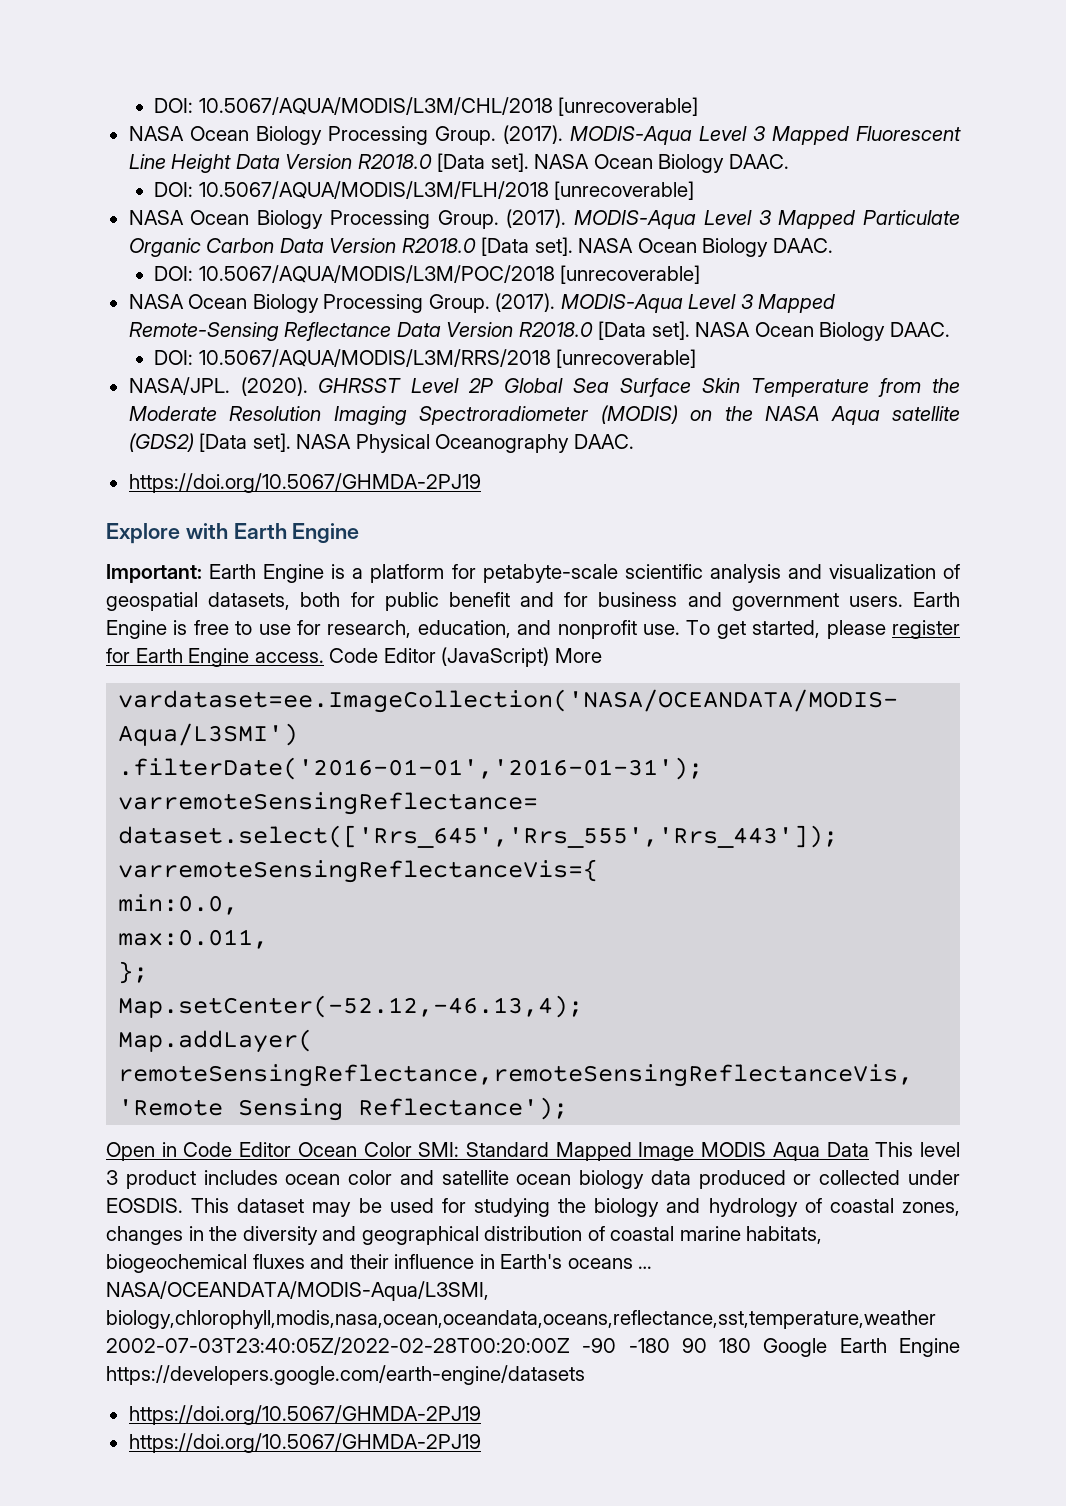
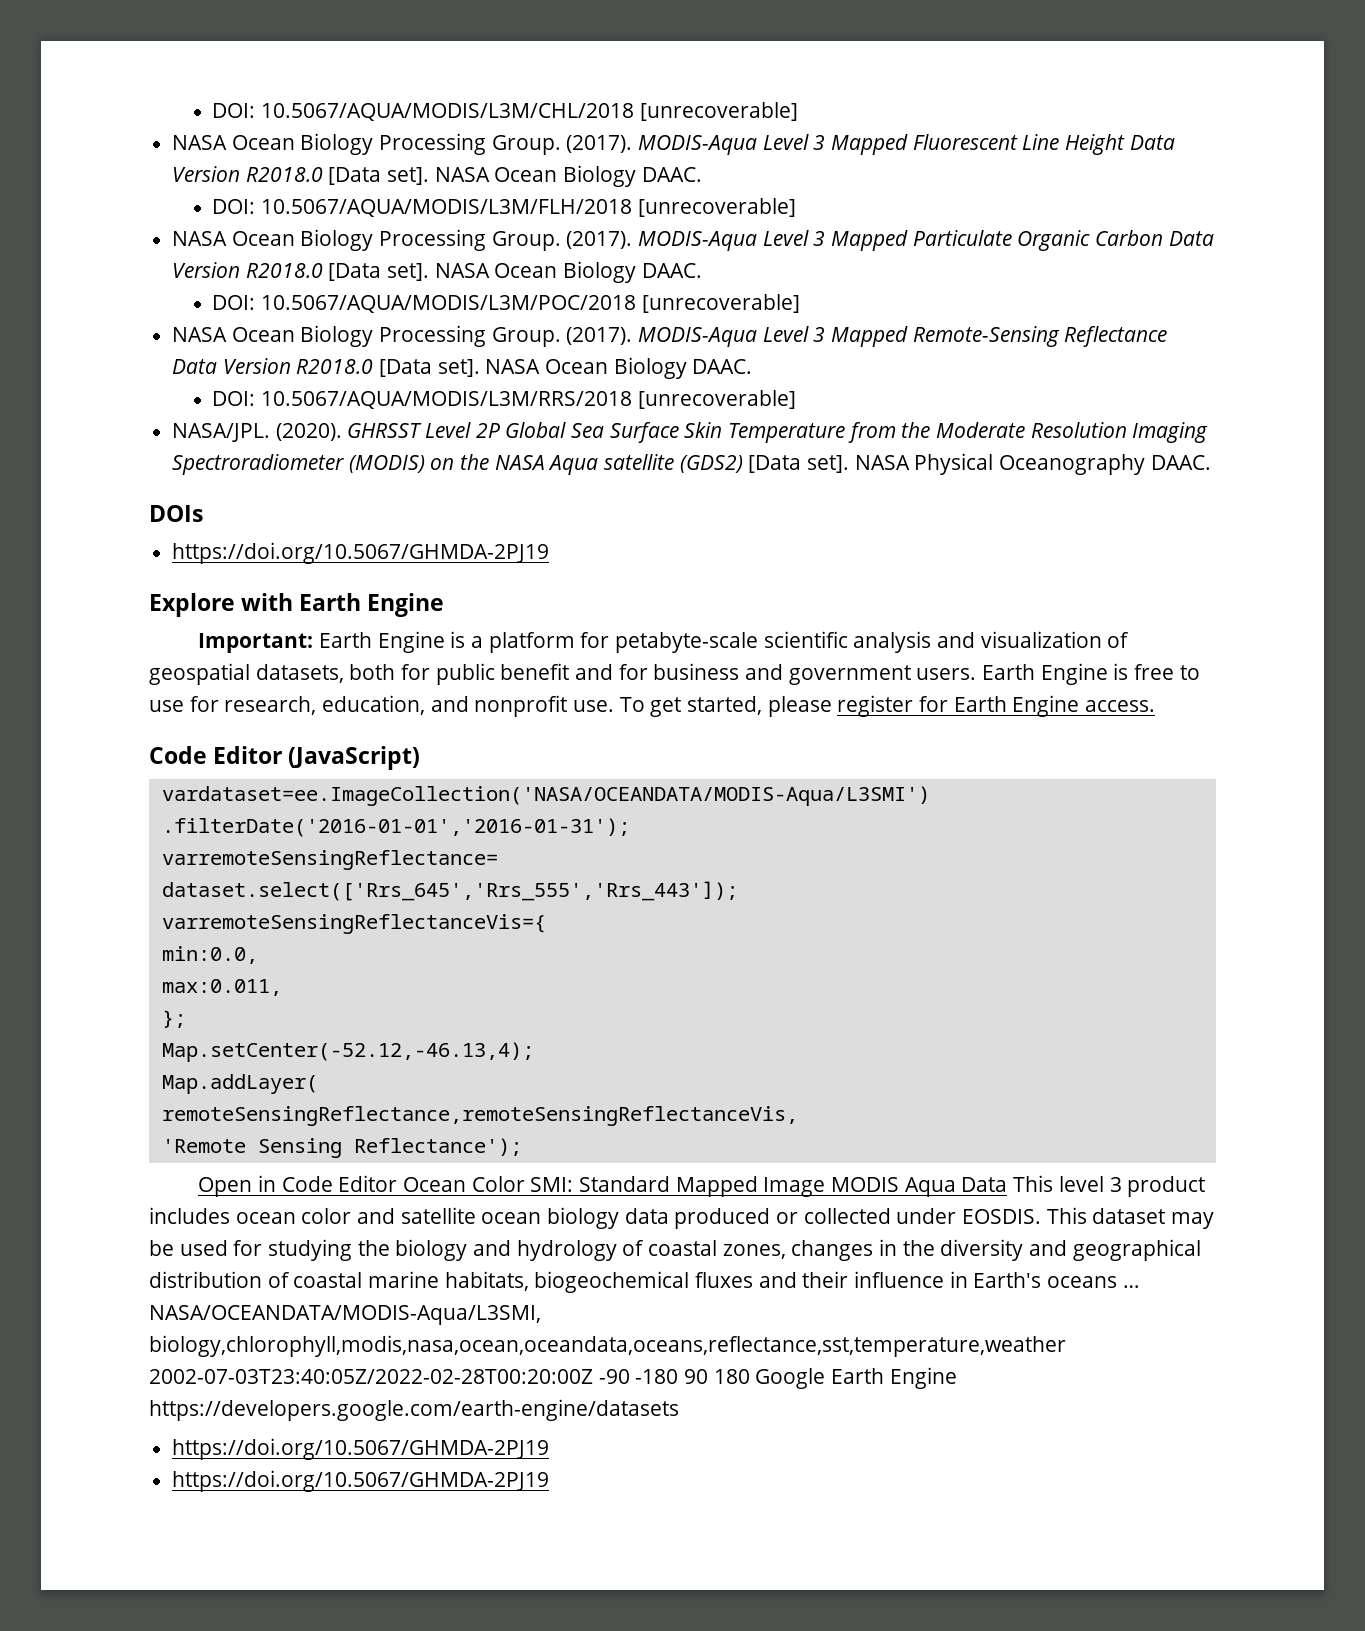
+ DOIs
- To get started, please register for Earth Engine access. Code Editor (JavaScript) More
+ To get started, please register for Earth Engine access.
+ Code Editor (JavaScript)

